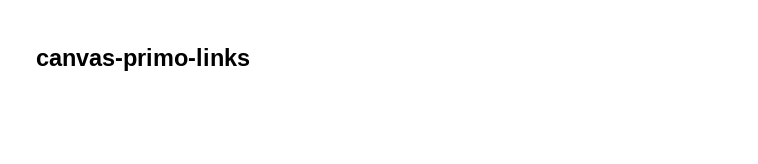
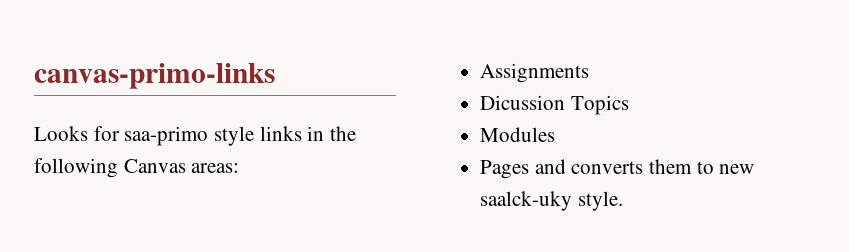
+ Looks for saa-primo style links in the following Canvas areas:
+ Assignments
+ Dicussion Topics
+ Modules
+ Pages and converts them to new saalck-uky style.

